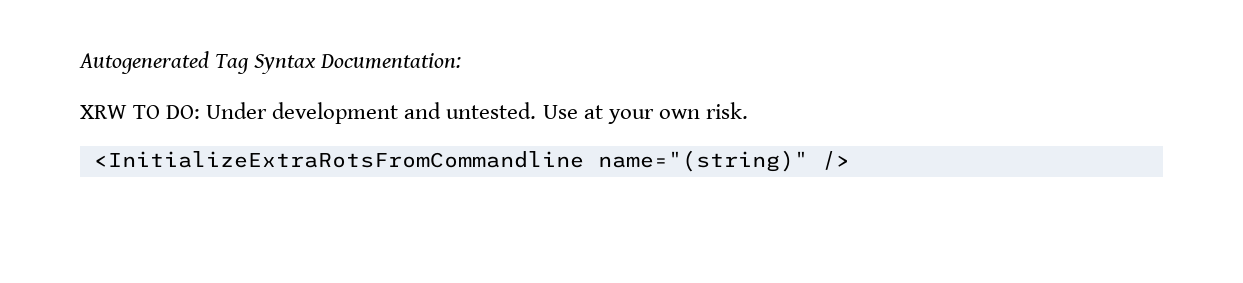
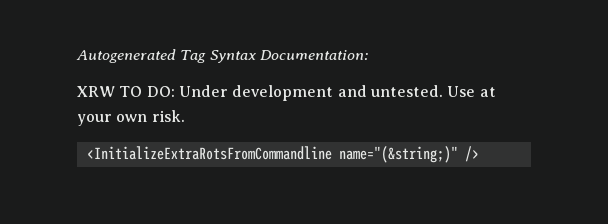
- <InitializeExtraRotsFromCommandline name="(string)" />
+ <InitializeExtraRotsFromCommandline name="(&string;)" />

